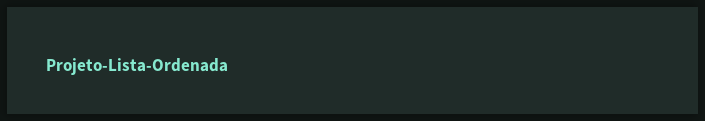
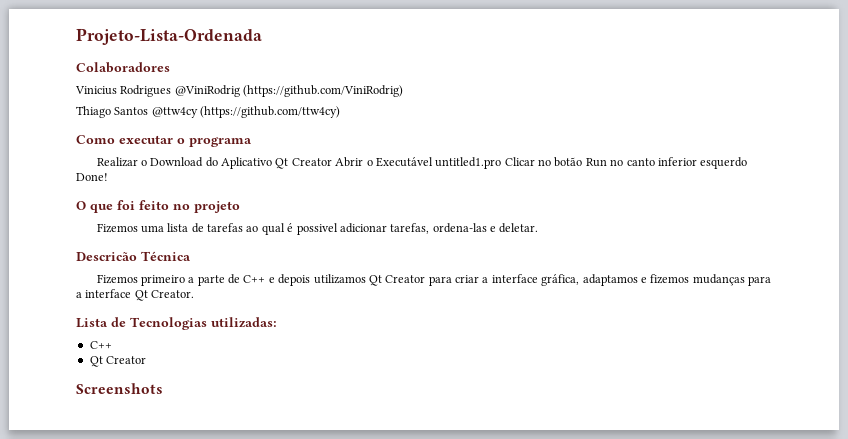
+ Colaboradores
+ Vinicius Rodrigues @ViniRodrig (https://github.com/ViniRodrig)
+ Thiago Santos @ttw4cy (https://github.com/ttw4cy)
+ Como executar o programa
+ Realizar o Download do Aplicativo Qt Creator Abrir o Executável untitled1.pro Clicar no botão Run no canto inferior esquerdo Done!
+ O que foi feito no projeto
+ Fizemos uma lista de tarefas ao qual é possivel adicionar tarefas, ordena-las e deletar.
+ Descricão Técnica
+ Fizemos primeiro a parte de C++ e depois utilizamos Qt Creator para criar a interface gráfica, adaptamos e fizemos mudanças para a interface Qt Creator.
+ Lista de Tecnologias utilizadas:
+ C++
+ Qt Creator
+ Screenshots

